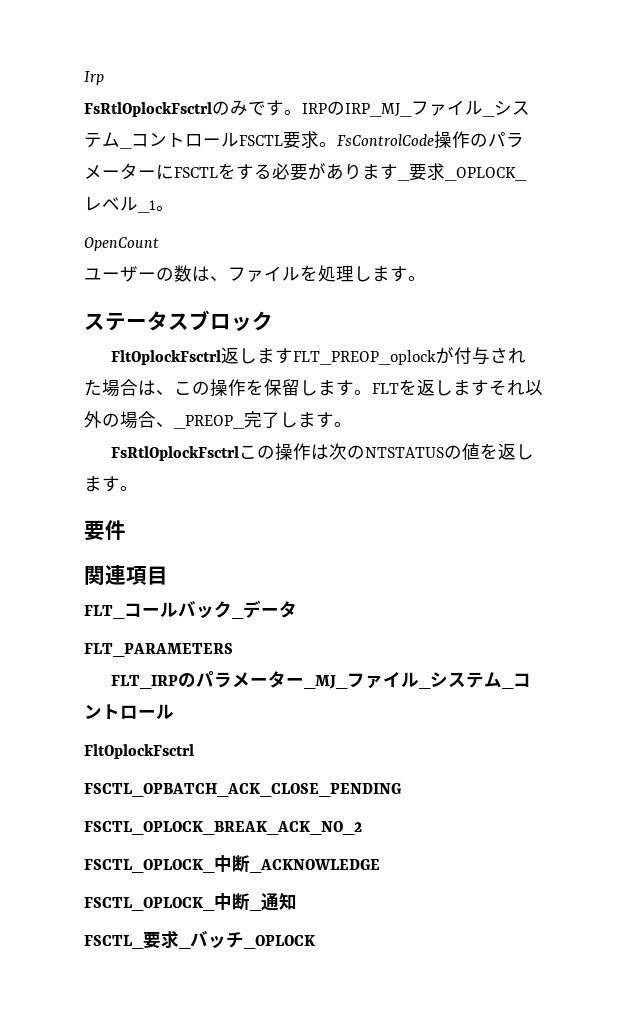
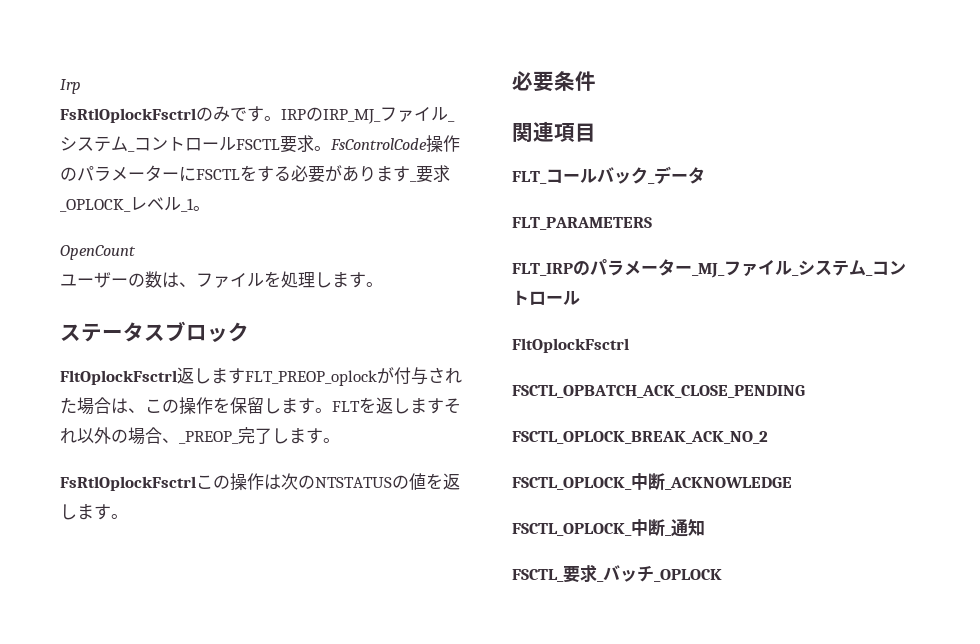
- 要件
+ 必要条件

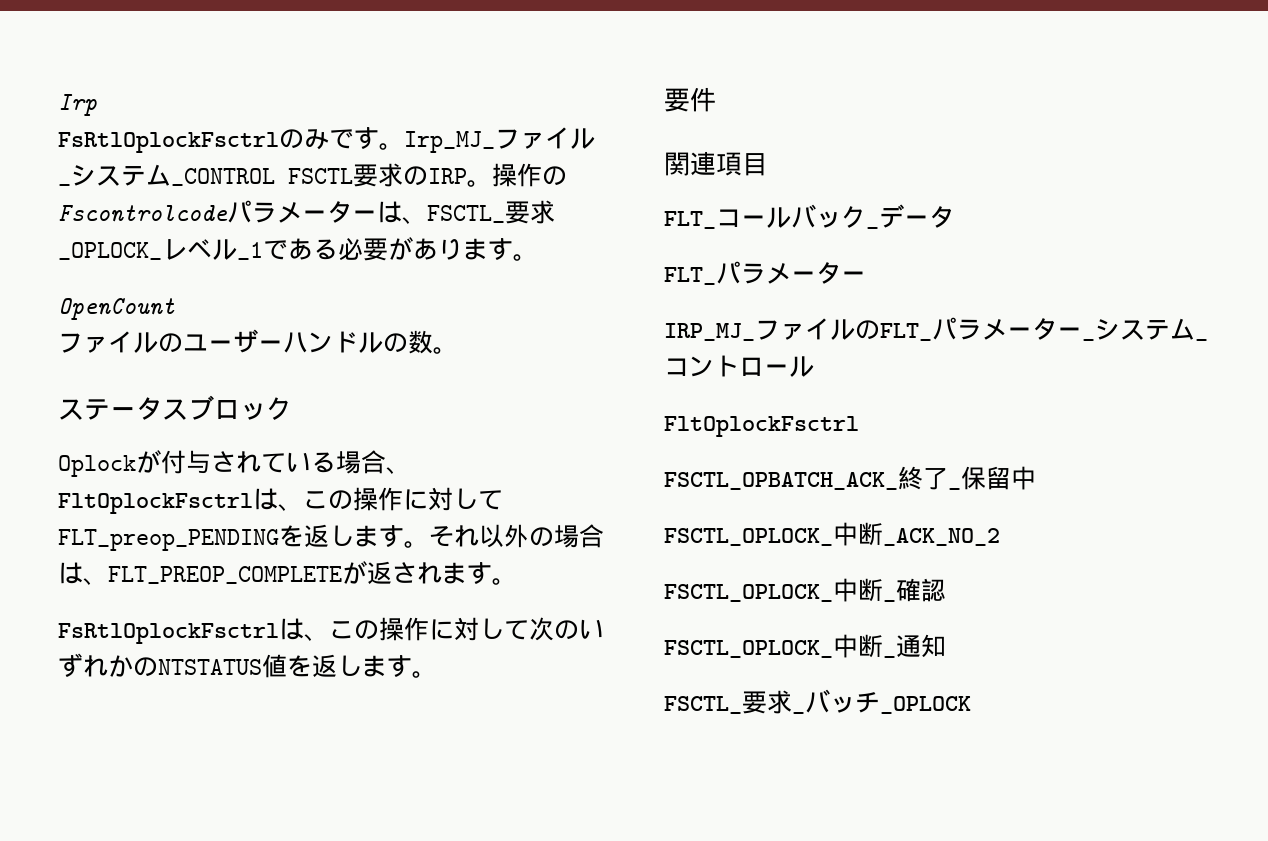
- IRPのIRP_MJ_ファイル_システム_コントロールFSCTL要求。FsControlCode操作のパラメーターにFSCTLをする必要があります_要求_OPLOCK_レベル_1。
+ Irp_MJ_ファイル_システム_CONTROL FSCTL要求のIRP。操作のFscontrolcodeパラメーターは、FSCTL_要求_OPLOCK_レベル_1である必要があります。
  OpenCount
- ユーザーの数は、ファイルを処理します。
+ ファイルのユーザーハンドルの数。
- FltOplockFsctrl返しますFLT_PREOP_oplockが付与された場合は、この操作を保留します。FLTを返しますそれ以外の場合、_PREOP_完了します。
+ Oplockが付与されている場合、FltOplockFsctrlは、この操作に対してFLT_preop_PENDINGを返します。それ以外の場合は、FLT_PREOP_COMPLETEが返されます。
- FsRtlOplockFsctrlこの操作は次のNTSTATUSの値を返します。
+ FsRtlOplockFsctrlは、この操作に対して次のいずれかのNTSTATUS値を返します。
- 必要条件
+ 要件
  FLT_コールバック_データ
- FLT_PARAMETERS
- FLT_IRPのパラメーター_MJ_ファイル_システム_コントロール
+ FLT_パラメーター
+ IRP_MJ_ファイルのFLT_パラメーター_システム_コントロール
- FSCTL_OPBATCH_ACK_CLOSE_PENDING
- FSCTL_OPLOCK_BREAK_ACK_NO_2
- FSCTL_OPLOCK_中断_ACKNOWLEDGE
+ FSCTL_OPBATCH_ACK_終了_保留中
+ FSCTL_OPLOCK_中断_ACK_NO_2
+ FSCTL_OPLOCK_中断_確認

